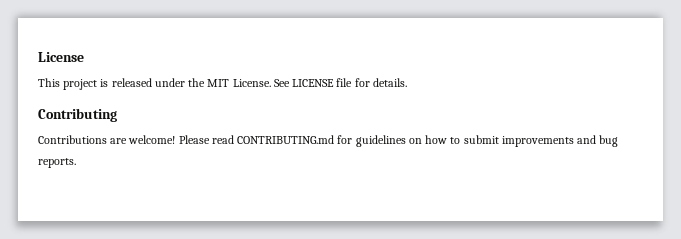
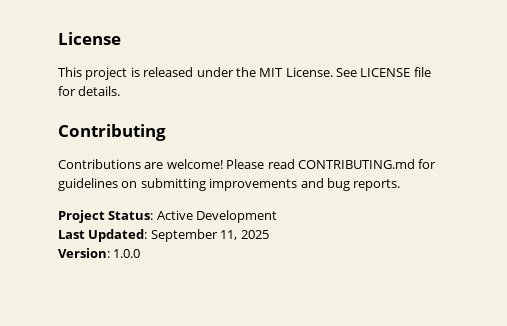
- Please read CONTRIBUTING.md for guidelines on how to submit improvements and bug reports.
+ Please read CONTRIBUTING.md for guidelines on submitting improvements and bug reports.
+ Project Status: Active Development
+ Last Updated: September 11, 2025
+ Version: 1.0.0

